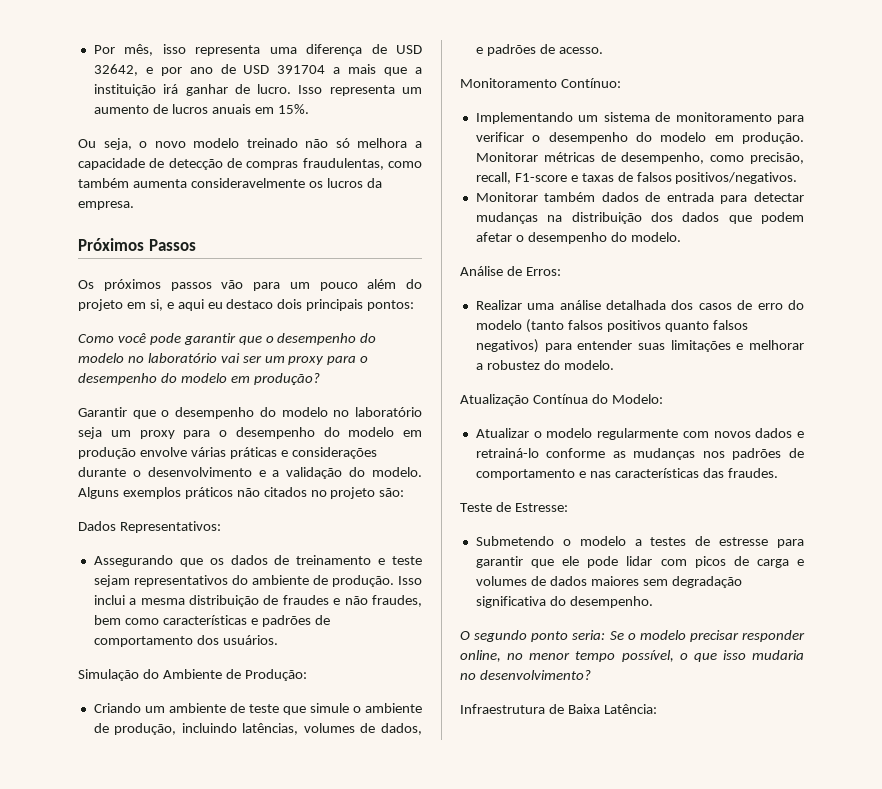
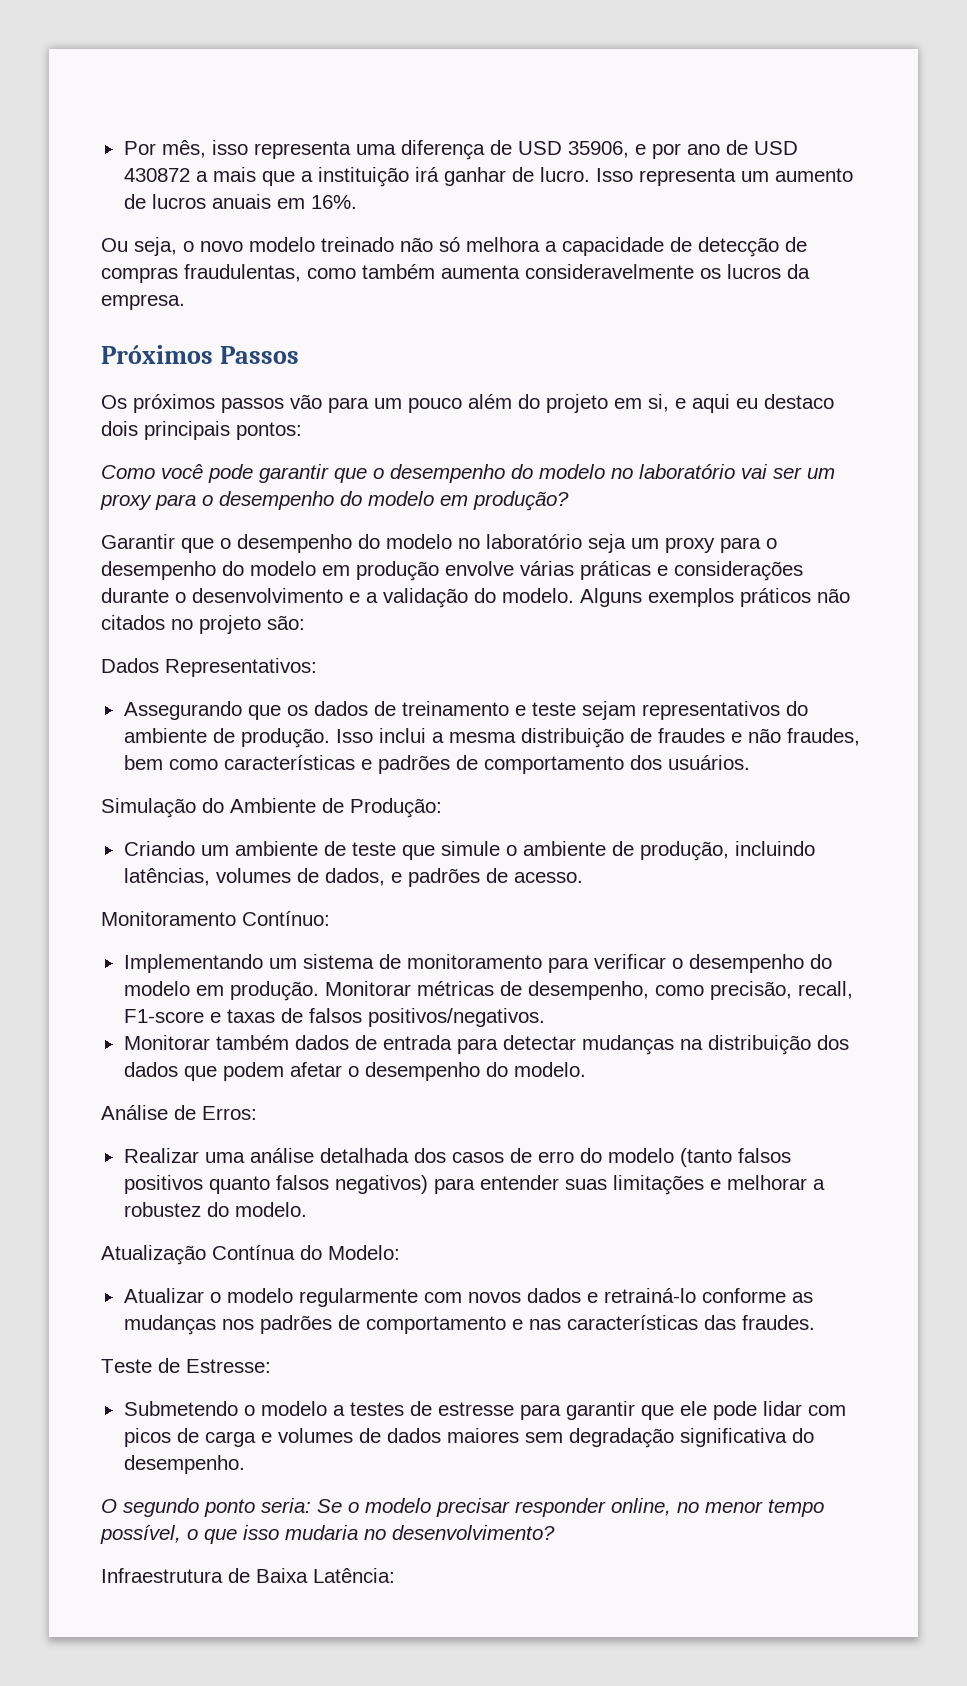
- Por mês, isso representa uma diferença de USD 32642, e por ano de USD 391704 a mais que a instituição irá ganhar de lucro.
+ Por mês, isso representa uma diferença de USD 35906, e por ano de USD 430872 a mais que a instituição irá ganhar de lucro.
- Isso representa um aumento de lucros anuais em 15%.
+ Isso representa um aumento de lucros anuais em 16%.

